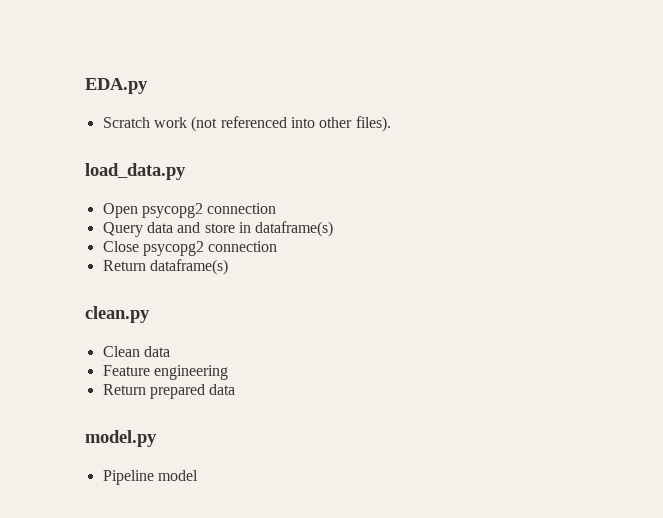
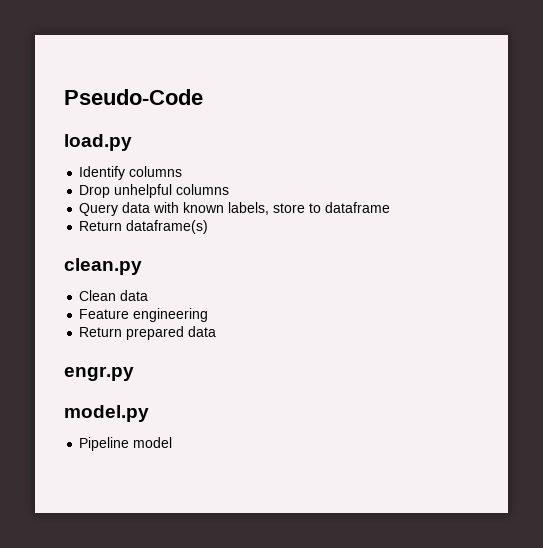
- EDA.py
- Scratch work (not referenced into other files).
- load_data.py
- Open psycopg2 connection
- Query data and store in dataframe(s)
- Close psycopg2 connection
+ Pseudo-Code
+ load.py
+ Identify columns
+ Drop unhelpful columns
+ Query data with known labels, store to dataframe
+ engr.py

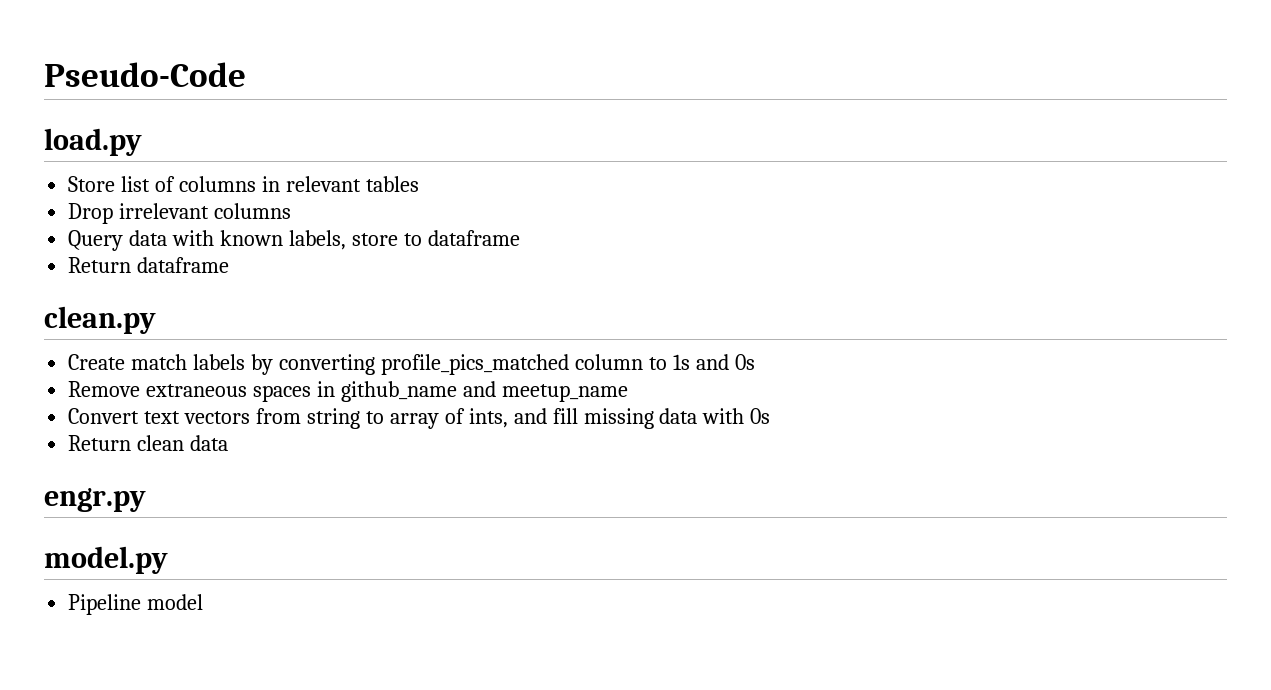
- Identify columns
+ Store list of columns in relevant tables
- Drop unhelpful columns
+ Drop irrelevant columns
- Return dataframe(s)
+ Return dataframe
- Clean data
- Feature engineering
- Return prepared data
+ Create match labels by converting profile_pics_matched column to 1s and 0s
+ Remove extraneous spaces in github_name and meetup_name
+ Convert text vectors from string to array of ints, and fill missing data with 0s
+ Return clean data

